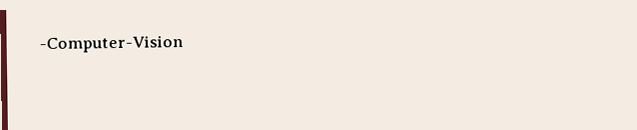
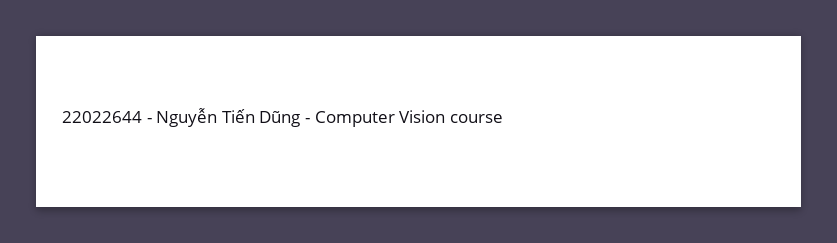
- -Computer-Vision
+ 22022644 - Nguyễn Tiến Dũng - Computer Vision course

